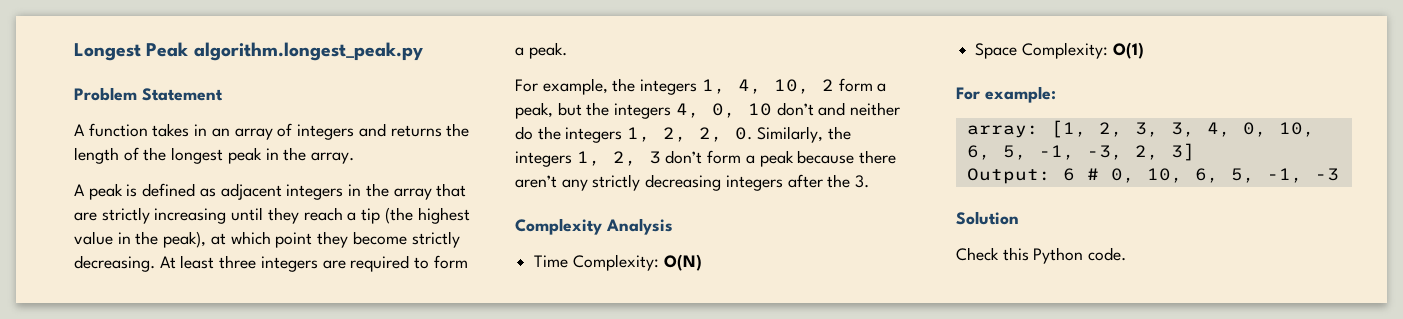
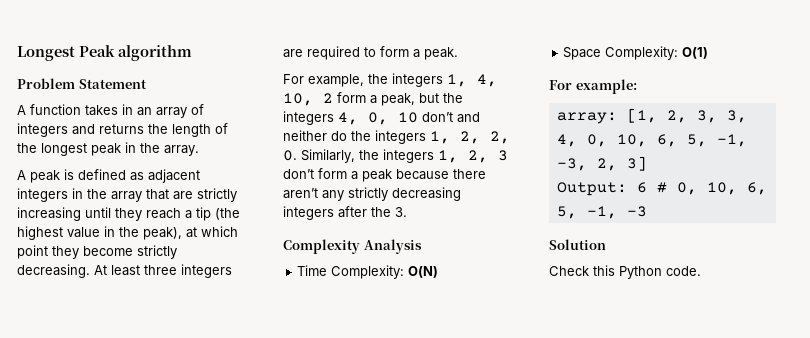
- Longest Peak algorithm.longest_peak.py
+ Longest Peak algorithm

